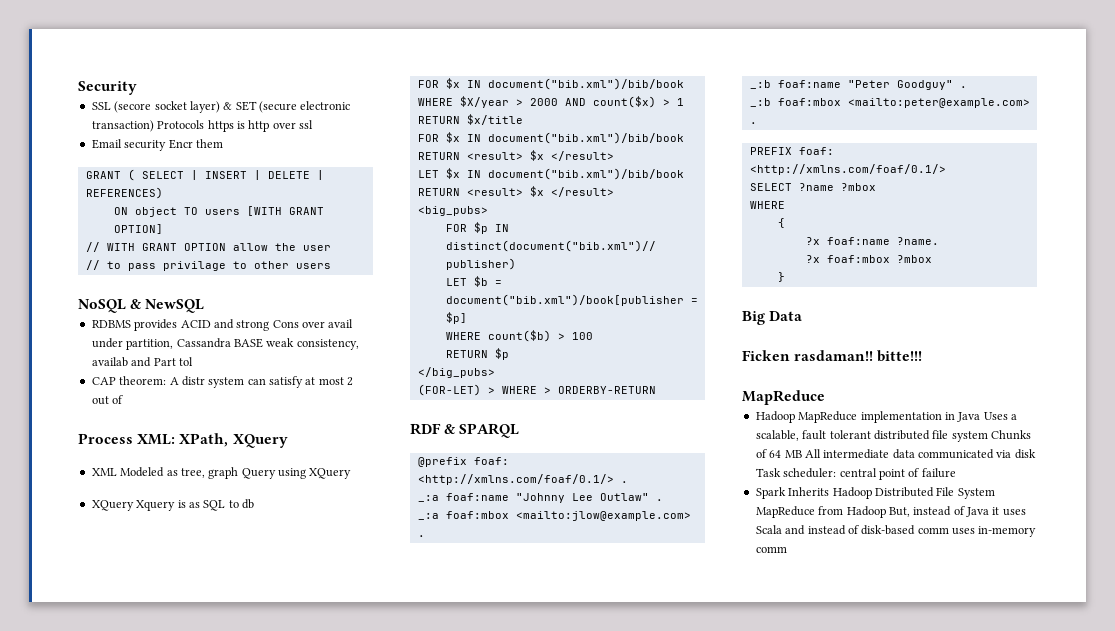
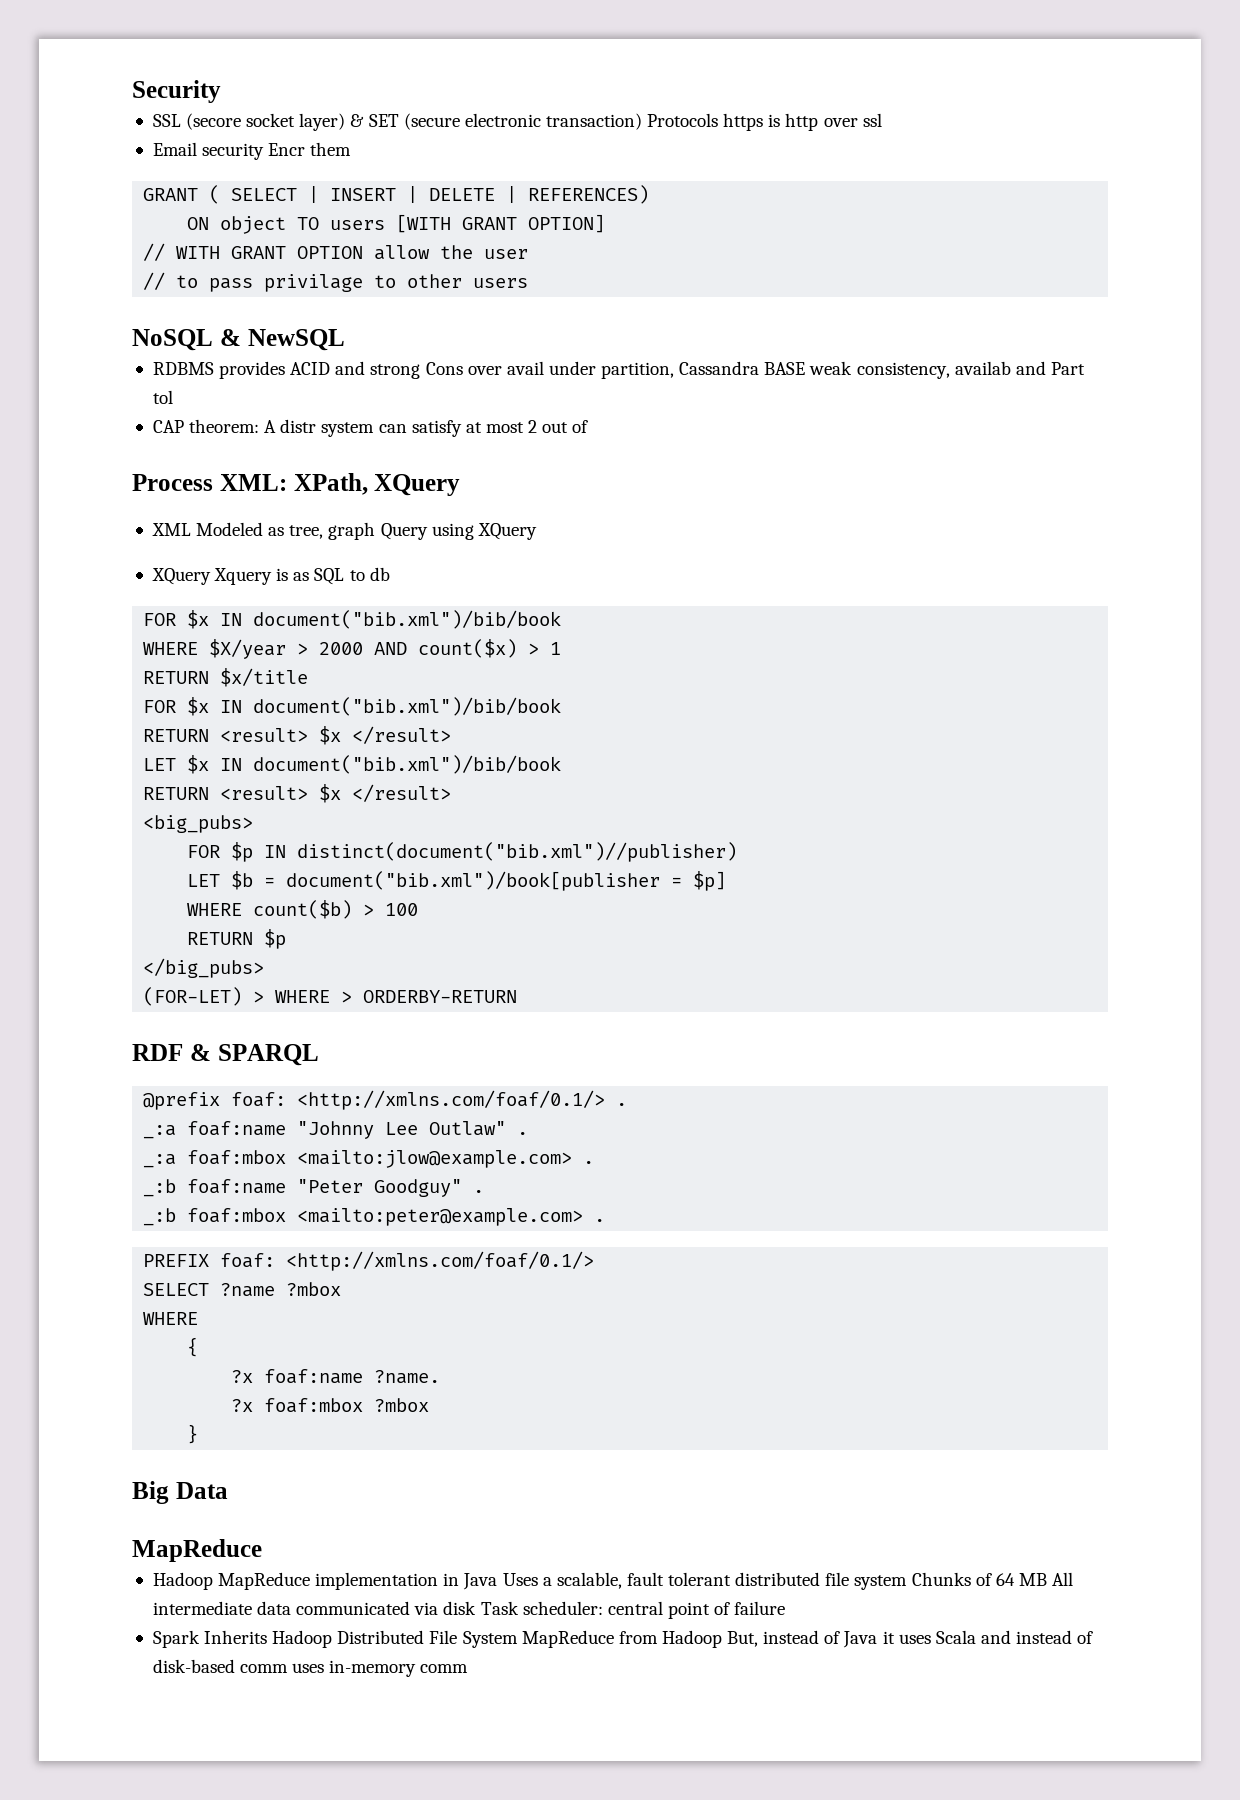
- Ficken rasdaman!! bitte!!!

